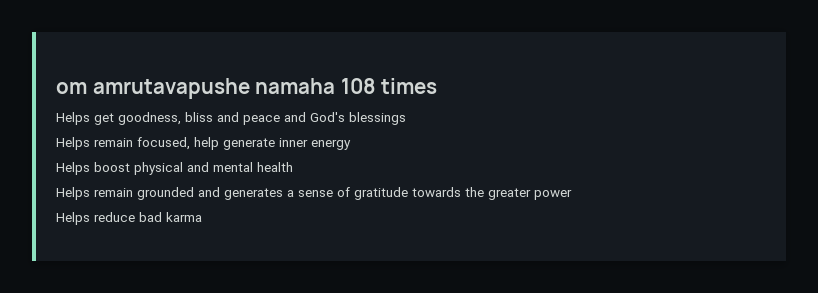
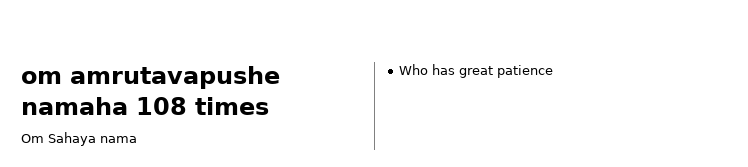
- Helps get goodness, bliss and peace and God's blessings
- Helps remain focused, help generate inner energy
- Helps boost physical and mental health
- Helps remain grounded and generates a sense of gratitude towards the greater power
- Helps reduce bad karma
+ Om Sahaya nama
+ Who has great patience

